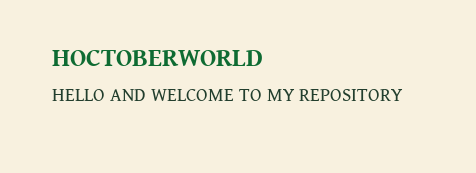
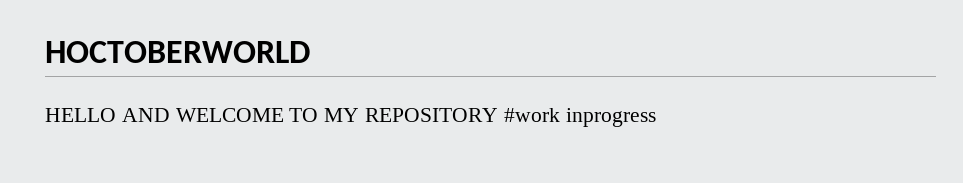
- HELLO AND WELCOME TO MY REPOSITORY
+ HELLO AND WELCOME TO MY REPOSITORY #work inprogress

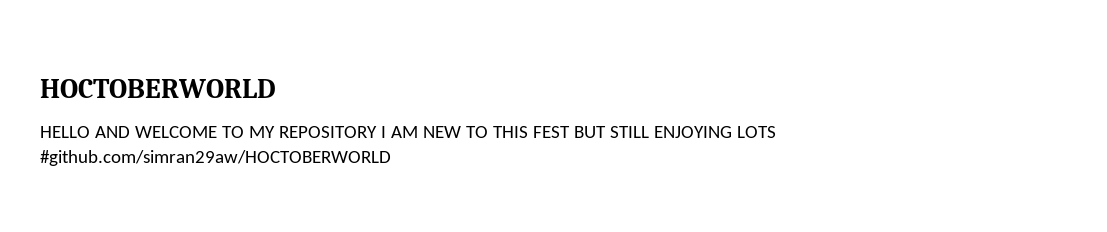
- HELLO AND WELCOME TO MY REPOSITORY #work inprogress
+ HELLO AND WELCOME TO MY REPOSITORY I AM NEW TO THIS FEST BUT STILL ENJOYING LOTS #github.com/simran29aw/HOCTOBERWORLD

